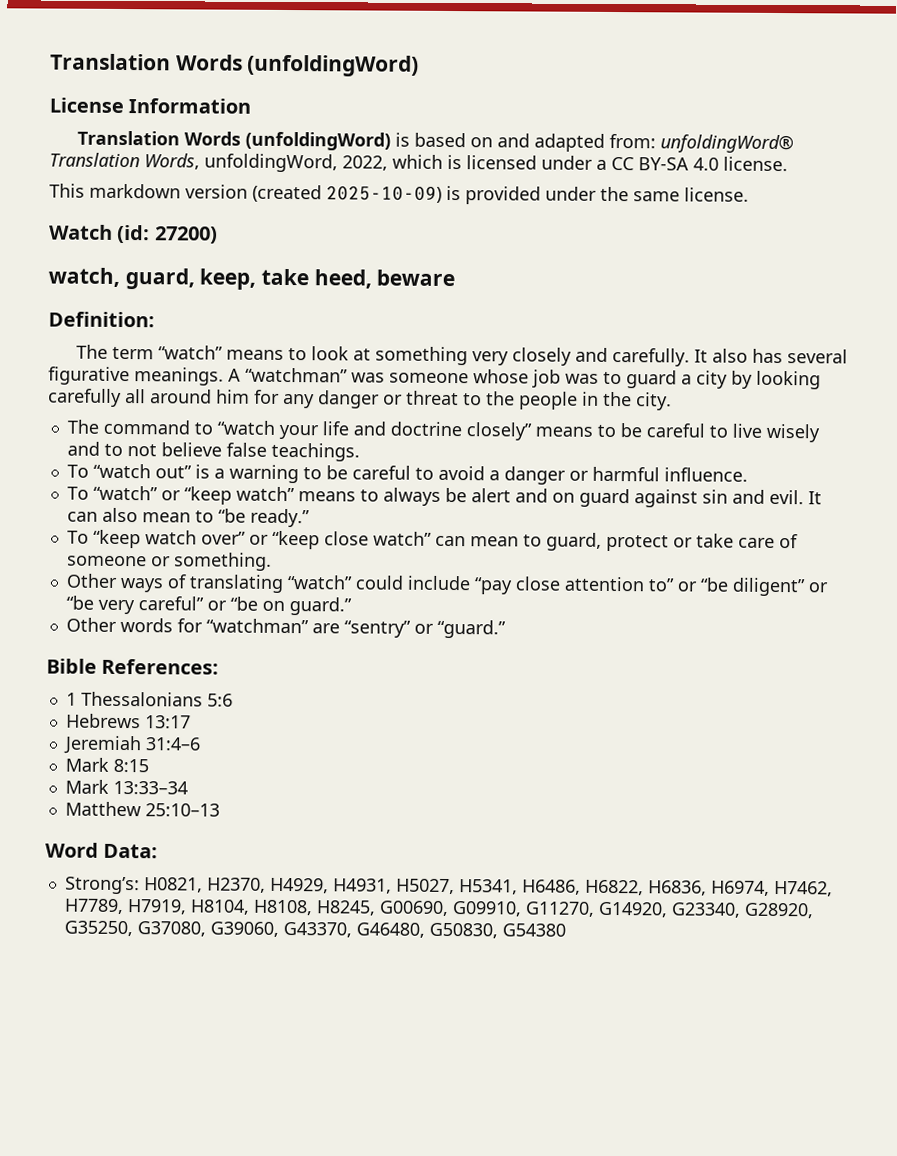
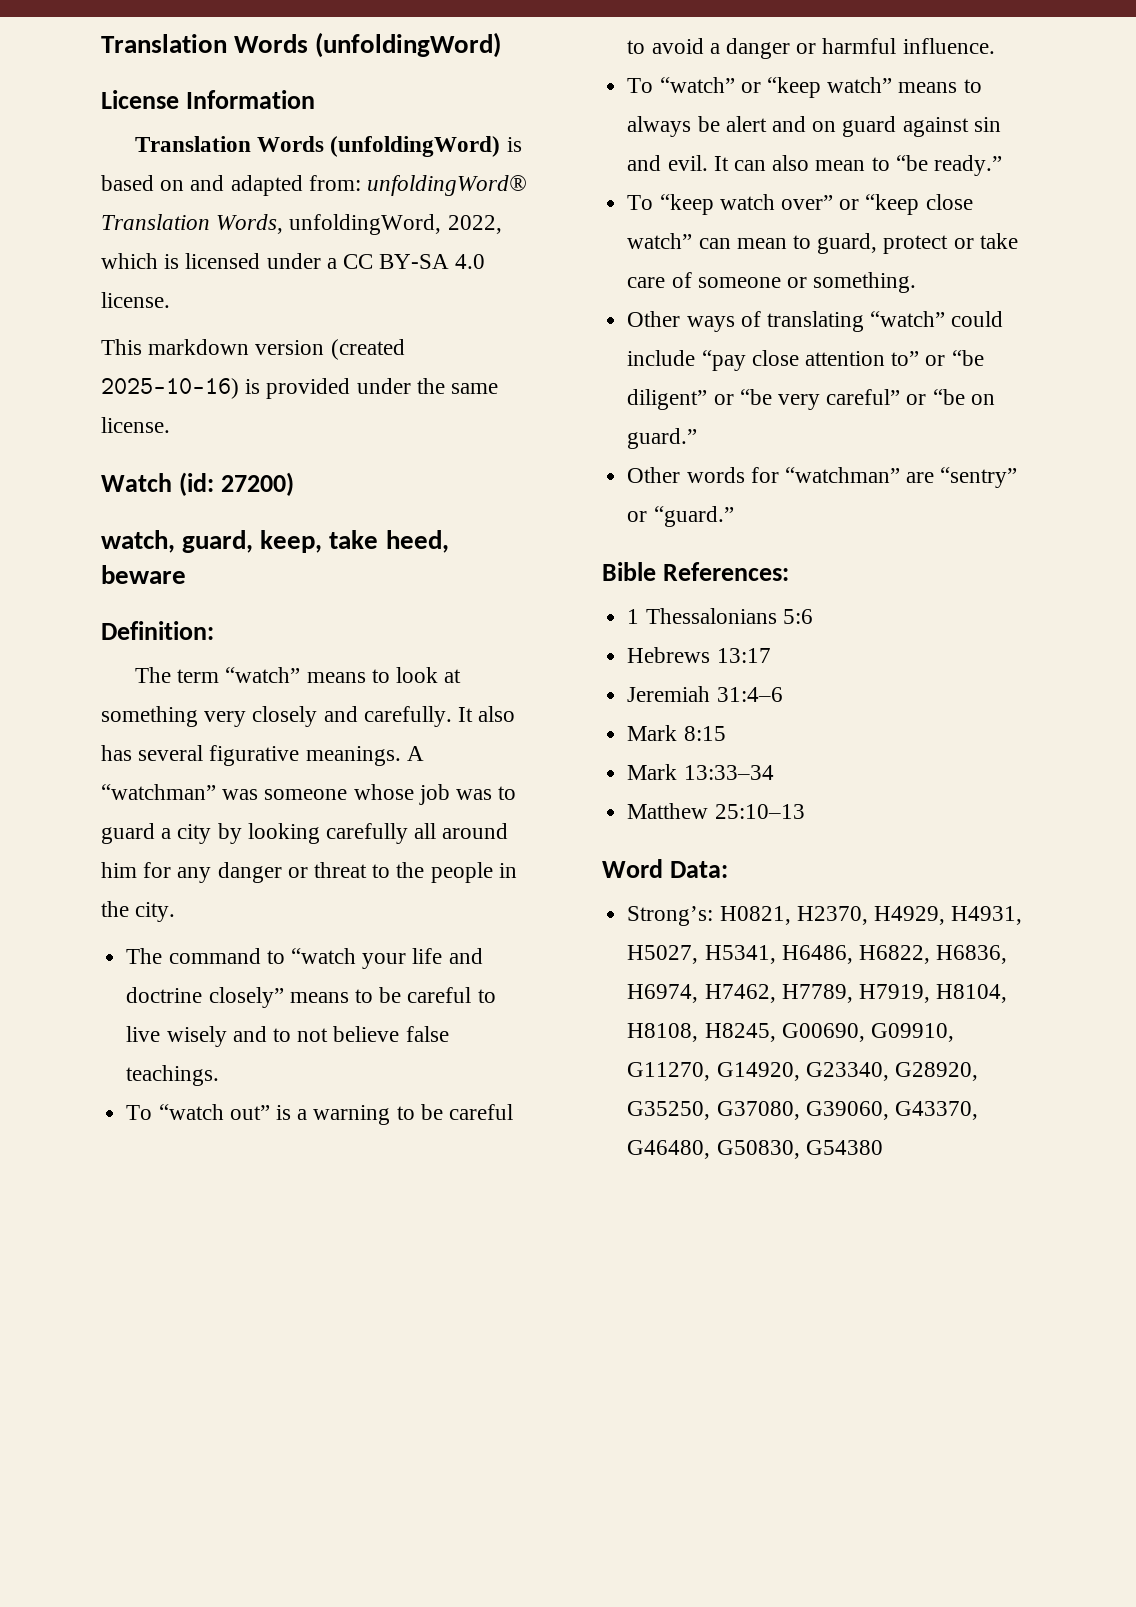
- This markdown version (created 2025-10-09) is provided under the same license.
+ This markdown version (created 2025-10-16) is provided under the same license.

